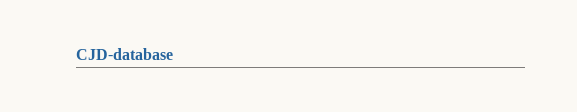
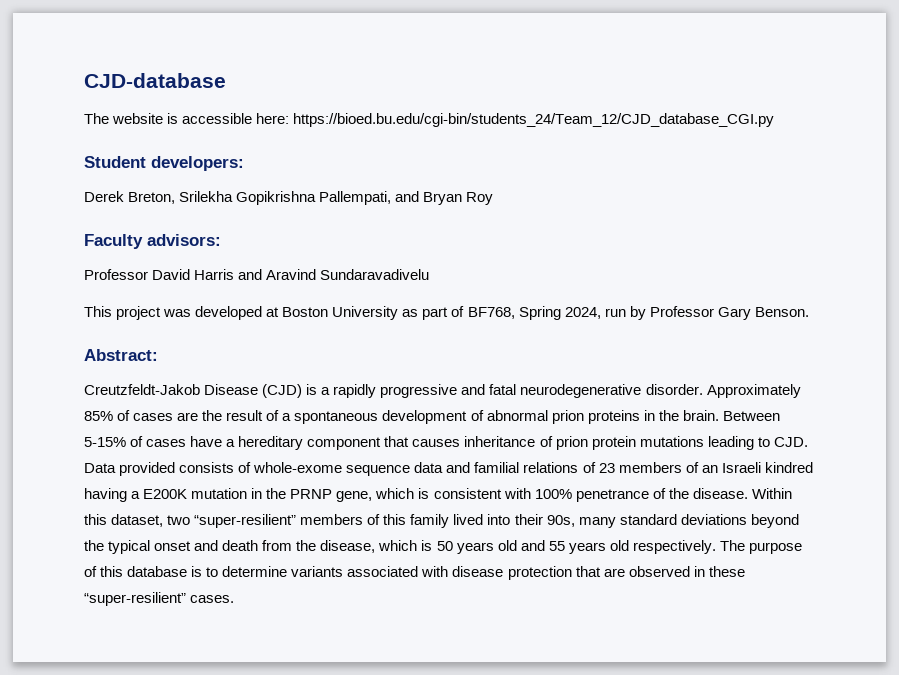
+ The website is accessible here: https://bioed.bu.edu/cgi-bin/students_24/Team_12/CJD_database_CGI.py
+ Student developers:
+ Derek Breton, Srilekha Gopikrishna Pallempati, and Bryan Roy
+ Faculty advisors:
+ Professor David Harris and Aravind Sundaravadivelu
+ This project was developed at Boston University as part of BF768, Spring 2024, run by Professor Gary Benson.
+ Abstract:
+ Creutzfeldt-Jakob Disease (CJD) is a rapidly progressive and fatal neurodegenerative disorder. Approximately 85% of cases are the result of a spontaneous development of abnormal prion proteins in the brain. Between 5-15% of cases have a hereditary component that causes inheritance of prion protein mutations leading to CJD. Data provided consists of whole-exome sequence data and familial relations of 23 members of an Israeli kindred having a E200K mutation in the PRNP gene, which is consistent with 100% penetrance of the disease. Within this dataset, two “super-resilient” members of this family lived into their 90s, many standard deviations beyond the typical onset and death from the disease, which is 50 years old and 55 years old respectively. The purpose of this database is to determine variants associated with disease protection that are observed in these “super-resilient” cases.

